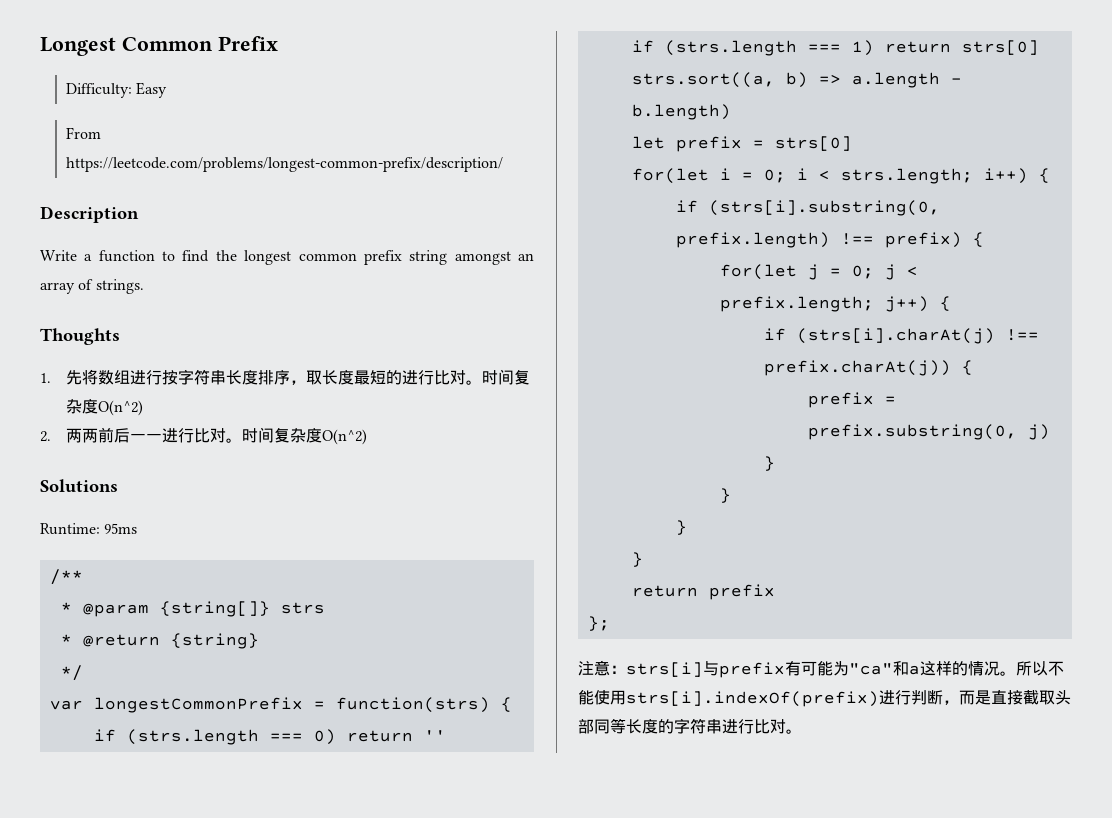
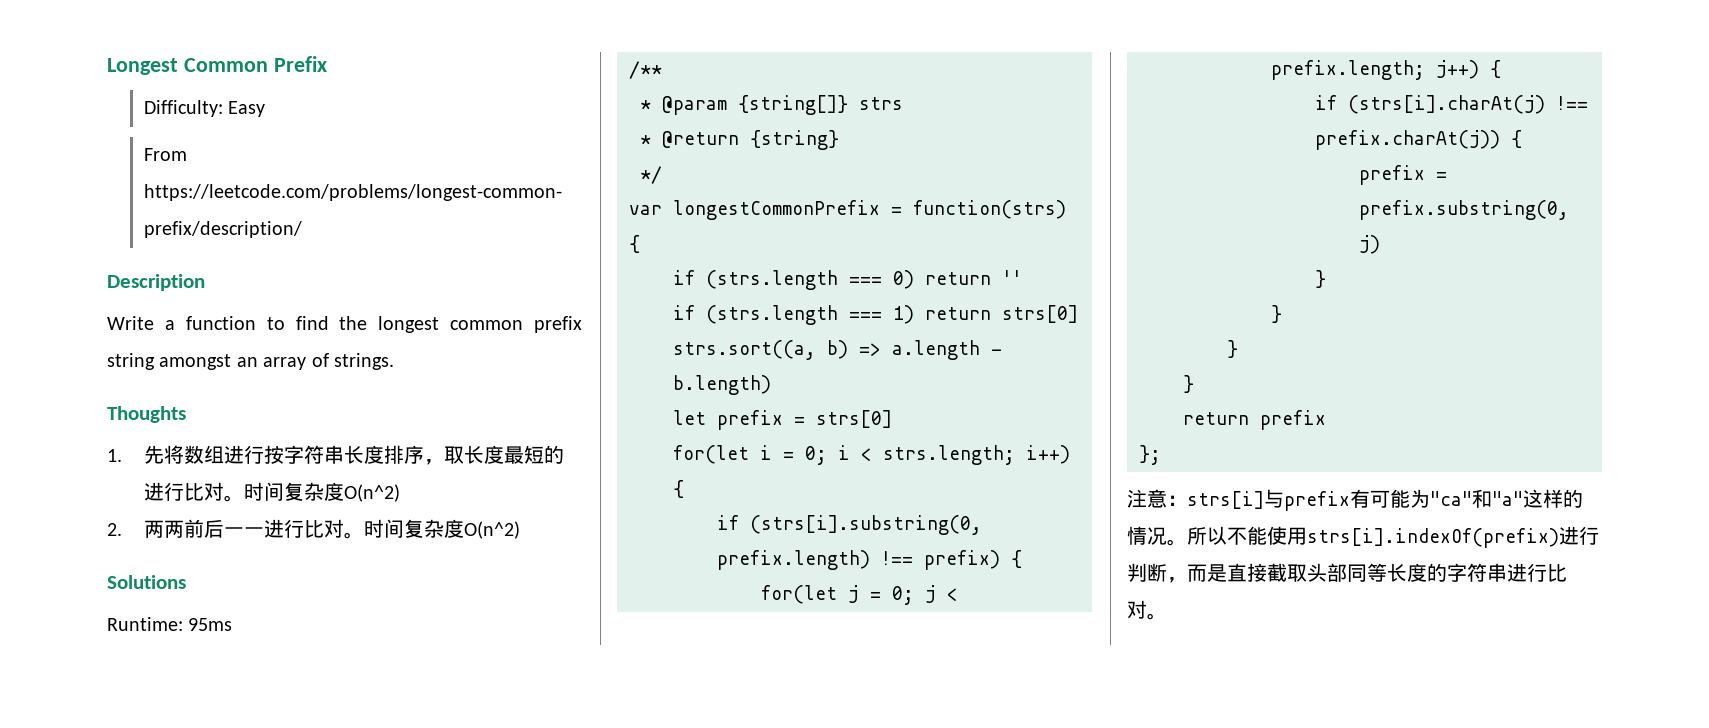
- 注意：strs[i]与prefix有可能为"ca"和a这样的情况。
+ 注意：strs[i]与prefix有可能为"ca"和"a"这样的情况。

